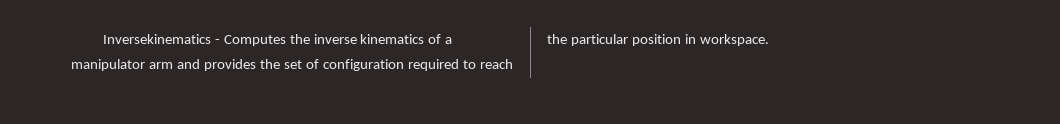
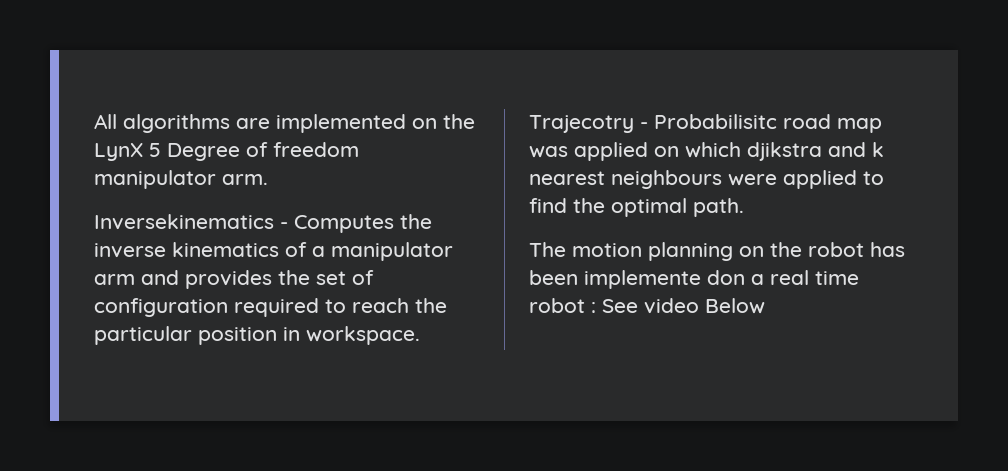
+ All algorithms are implemented on the LynX 5 Degree of freedom manipulator arm.
+ Trajecotry - Probabilisitc road map was applied on which djikstra and k nearest neighbours were applied to find the optimal path.
+ The motion planning on the robot has been implemente don a real time robot : See video Below

